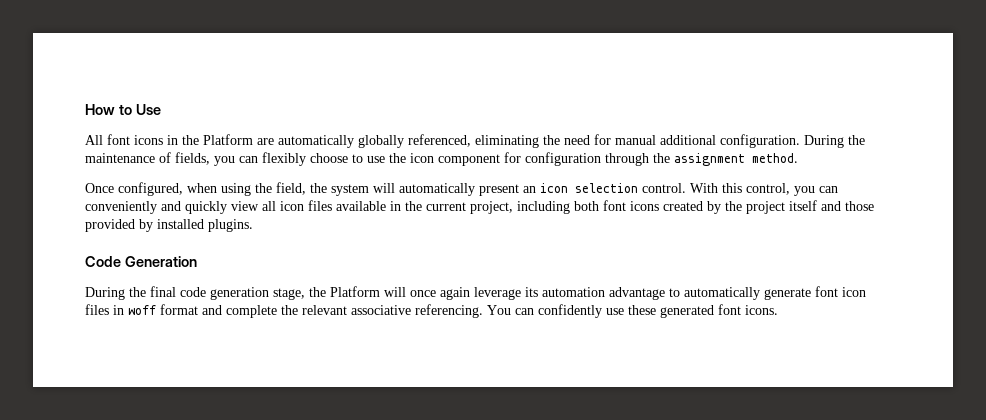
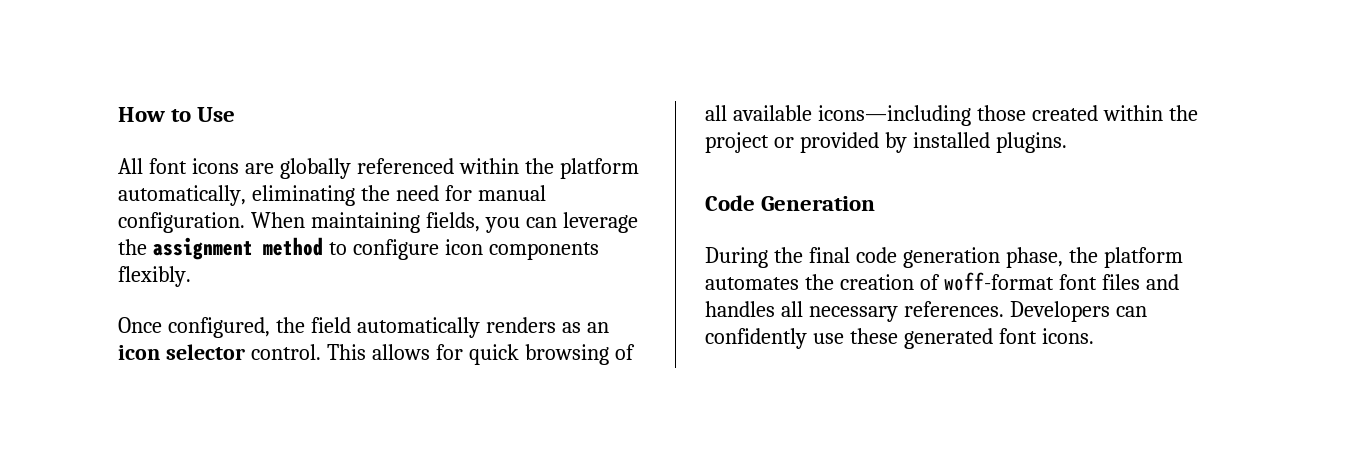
- All font icons in the Platform are automatically globally referenced, eliminating the need for manual additional configuration. During the maintenance of fields, you can flexibly choose to use the icon component for configuration through the assignment method.
- Once configured, when using the field, the system will automatically present an icon selection control. With this control, you can conveniently and quickly view all icon files available in the current project, including both font icons created by the project itself and those provided by installed plugins.
+ All font icons are globally referenced within the platform automatically, eliminating the need for manual configuration. When maintaining fields, you can leverage the assignment method to configure icon components flexibly.
+ Once configured, the field automatically renders as an icon selector control. This allows for quick browsing of all available icons—including those created within the project or provided by installed plugins.
- During the final code generation stage, the Platform will once again leverage its automation advantage to automatically generate font icon files in woff format and complete the relevant associative referencing. You can confidently use these generated font icons.
+ During the final code generation phase, the platform automates the creation of woff-format font files and handles all necessary references. Developers can confidently use these generated font icons.

